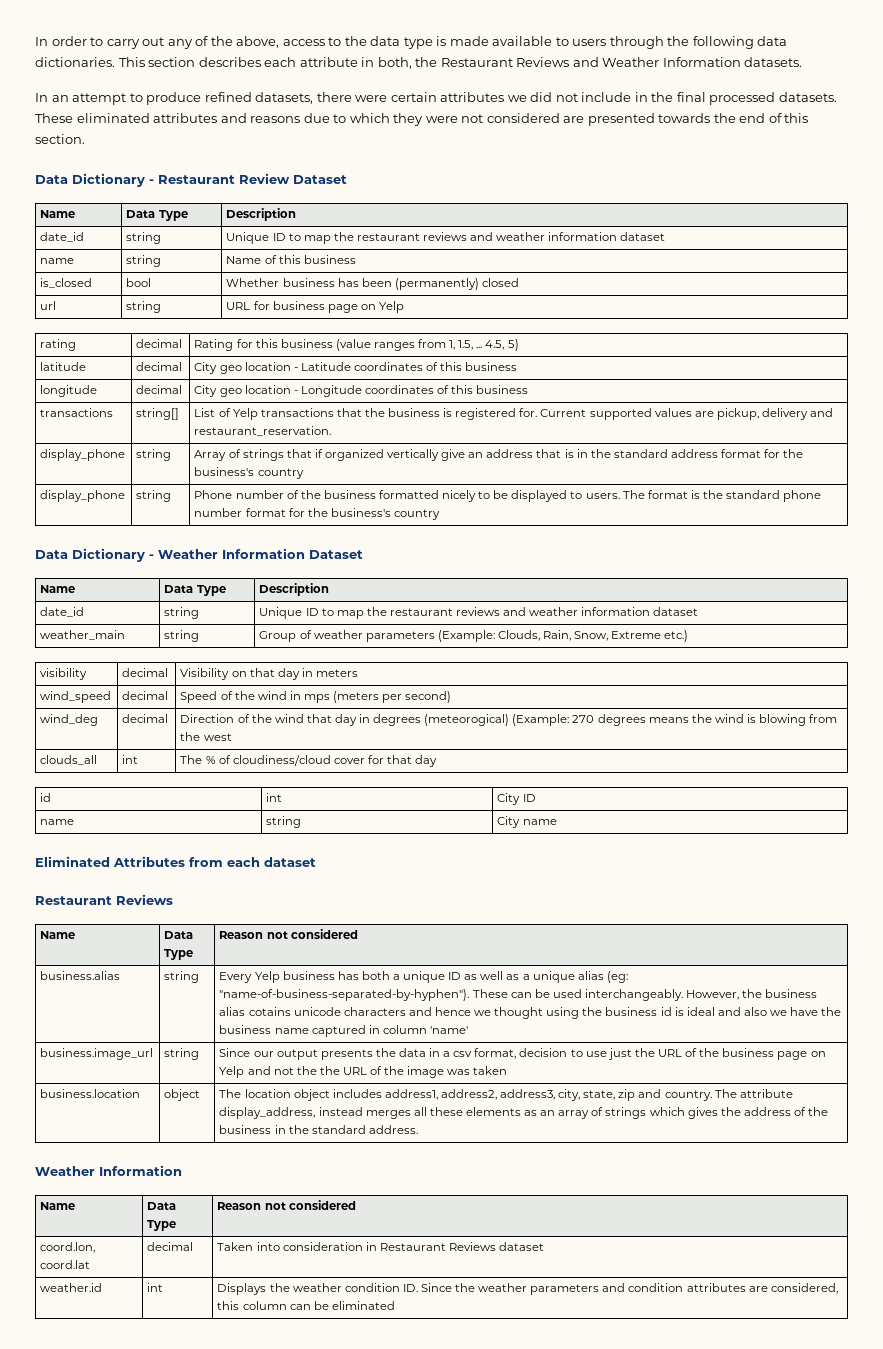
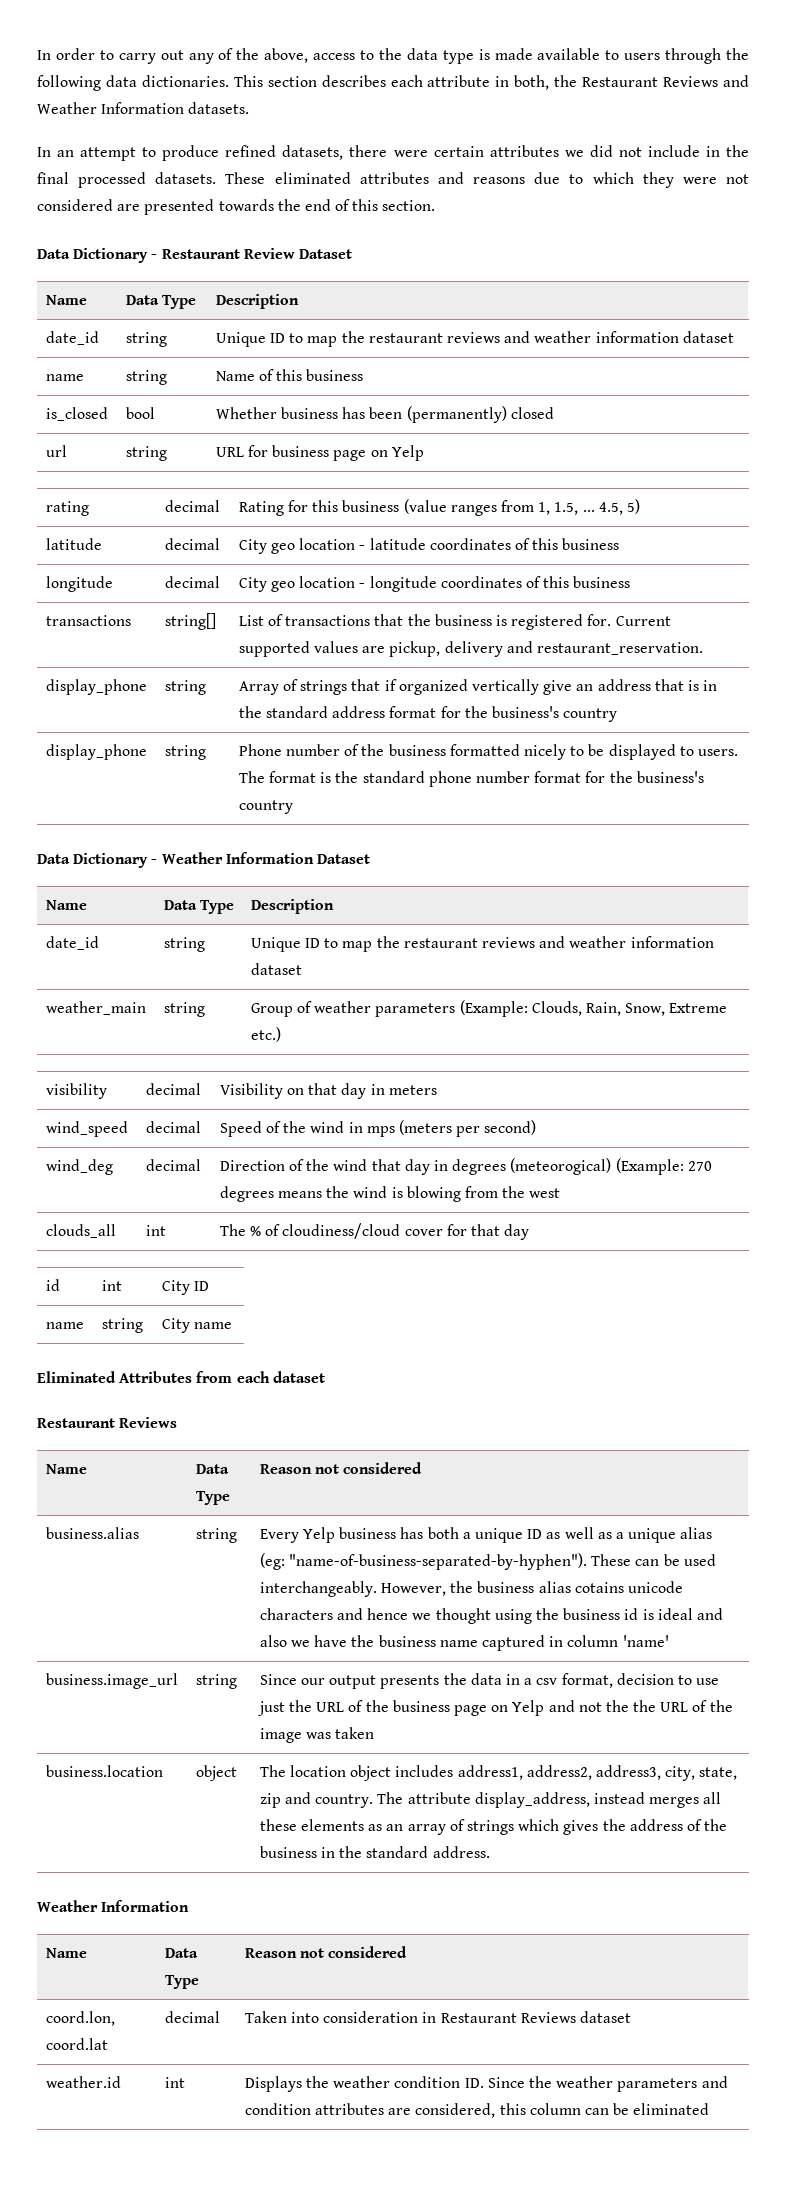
- latitude | decimal | City geo location - Latitude coordinates of this business
+ latitude | decimal | City geo location - latitude coordinates of this business
- longitude | decimal | City geo location - Longitude coordinates of this business
+ longitude | decimal | City geo location - longitude coordinates of this business
- transactions | string[] | List of Yelp transactions that the business is registered for. Current supported values are pickup, delivery and restaurant_reservation.
+ transactions | string[] | List of transactions that the business is registered for. Current supported values are pickup, delivery and restaurant_reservation.

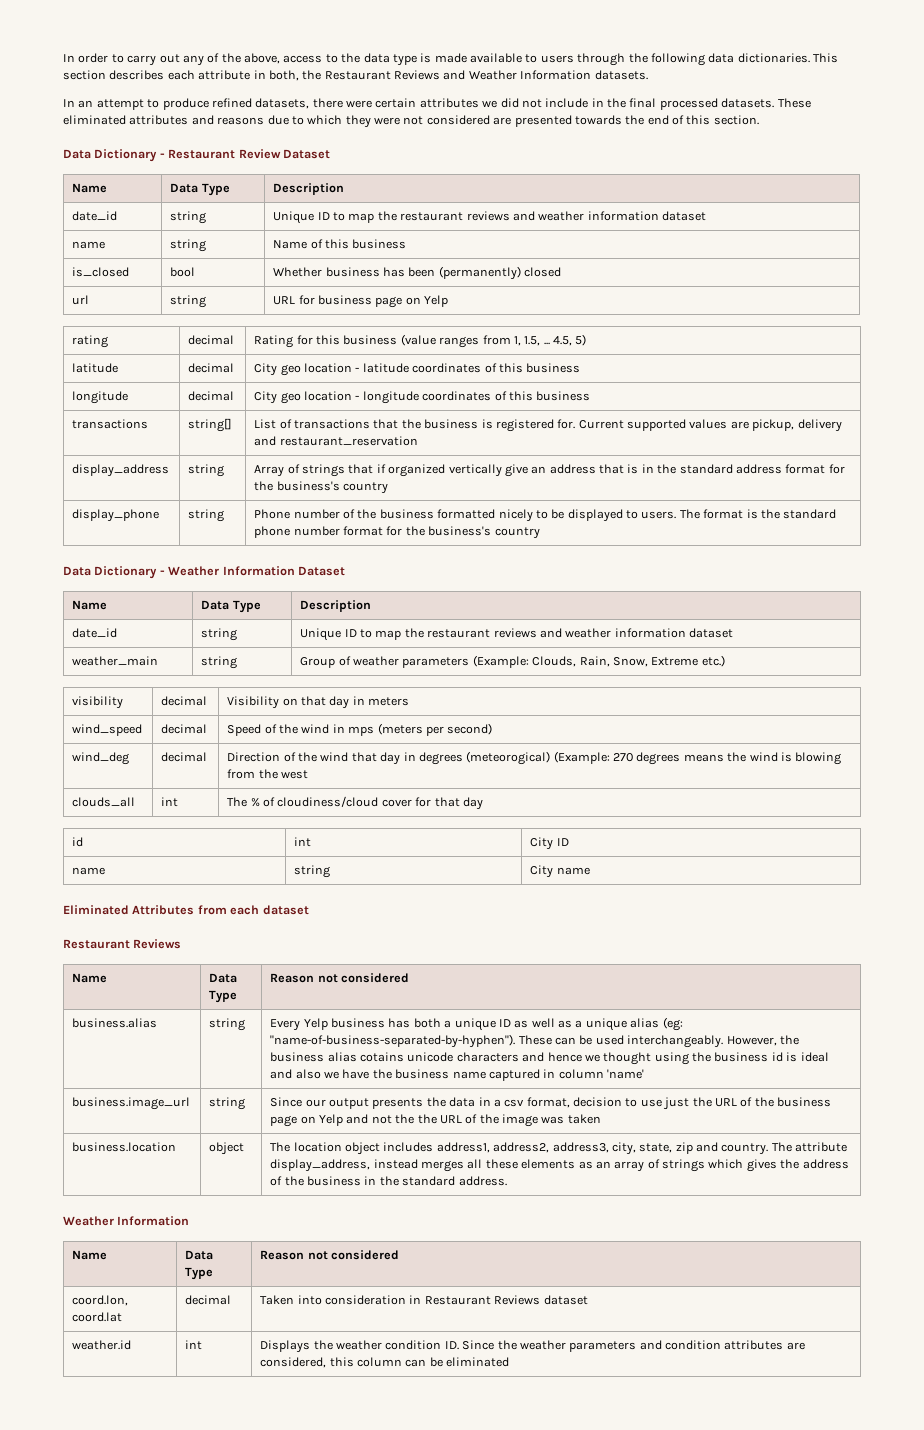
- transactions | string[] | List of transactions that the business is registered for. Current supported values are pickup, delivery and restaurant_reservation.
- display_phone | string | Array of strings that if organized vertically give an address that is in the standard address format for the business's country
+ transactions | string[] | List of transactions that the business is registered for. Current supported values are pickup, delivery and restaurant_reservation
+ display_address | string | Array of strings that if organized vertically give an address that is in the standard address format for the business's country

